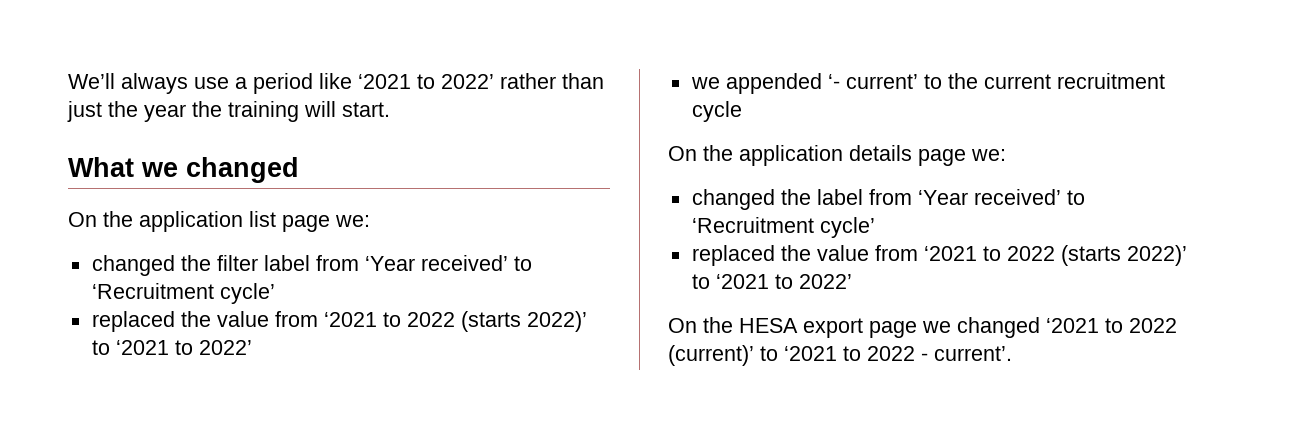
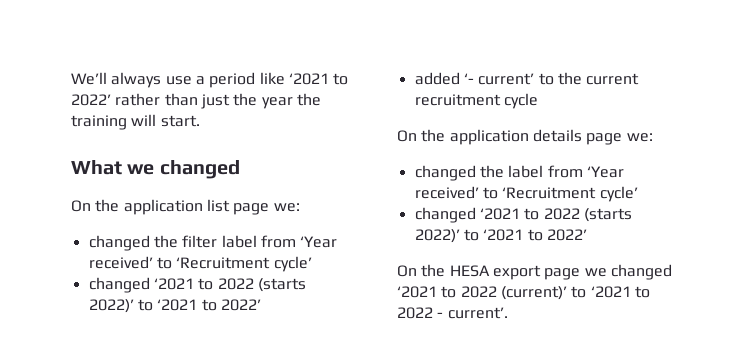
  changed the filter label from ‘Year received’ to ‘Recruitment cycle’
- replaced the value from ‘2021 to 2022 (starts 2022)’ to ‘2021 to 2022’
- we appended ‘- current’ to the current recruitment cycle
+ changed ‘2021 to 2022 (starts 2022)’ to ‘2021 to 2022’
+ added ‘- current’ to the current recruitment cycle
  changed the label from ‘Year received’ to ‘Recruitment cycle’
- replaced the value from ‘2021 to 2022 (starts 2022)’ to ‘2021 to 2022’
+ changed ‘2021 to 2022 (starts 2022)’ to ‘2021 to 2022’

